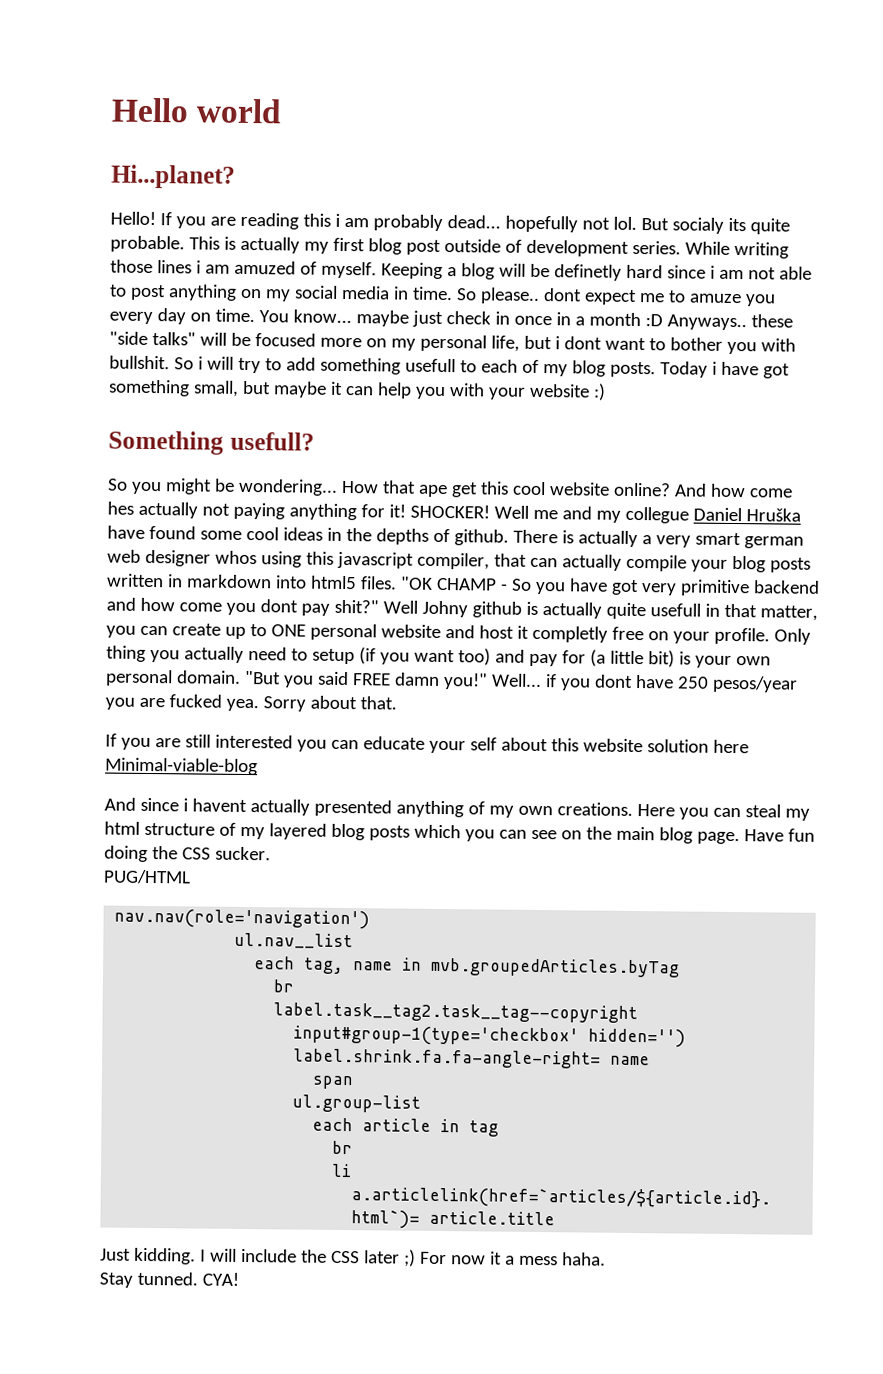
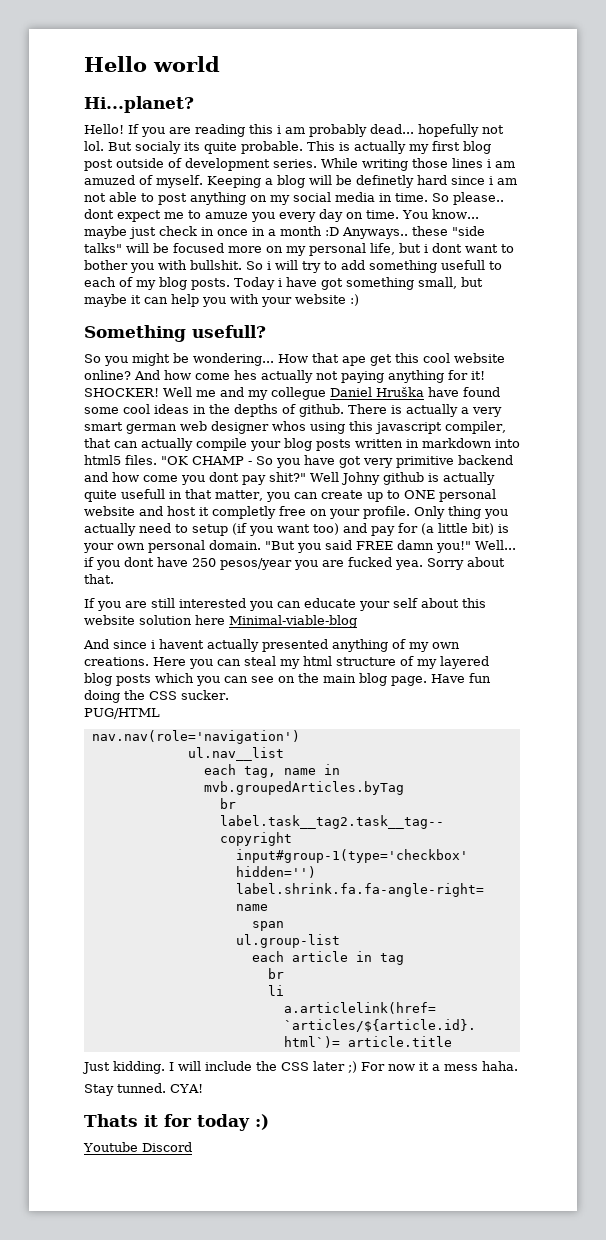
+ Thats it for today :)
+ Youtube Discord

